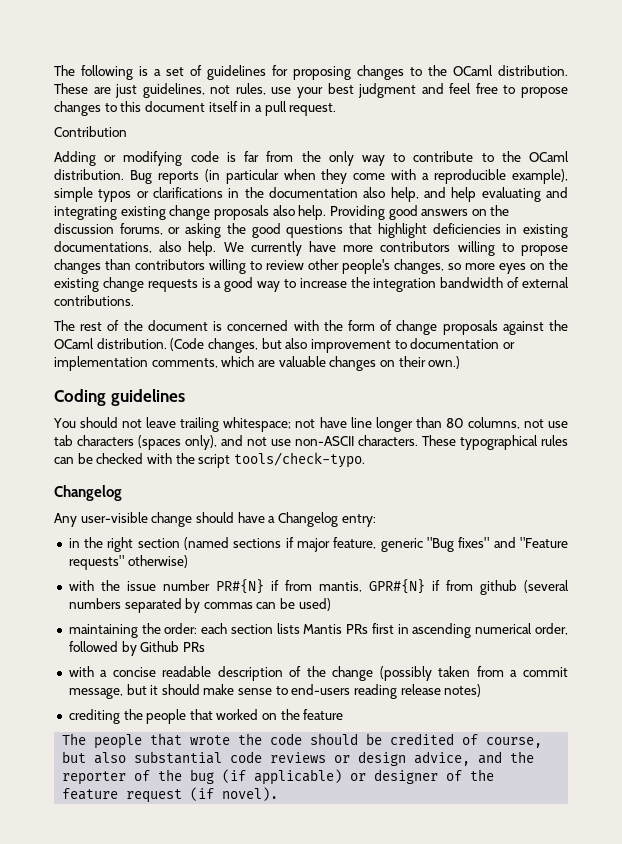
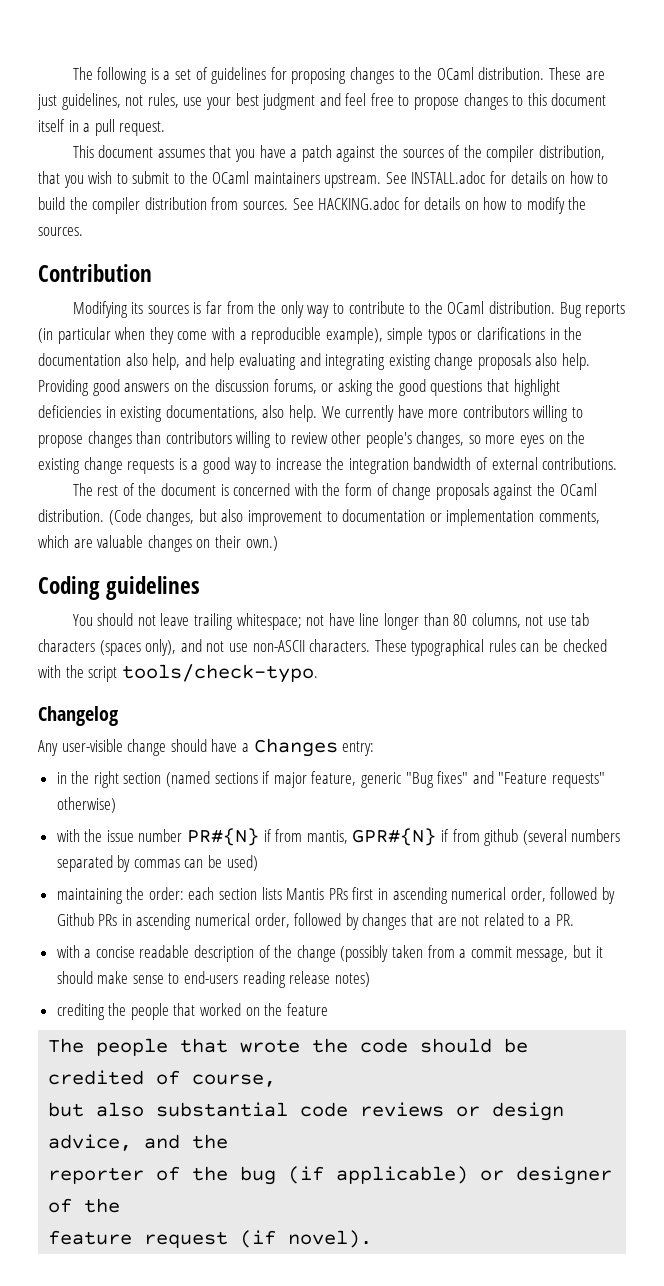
+ This document assumes that you have a patch against the sources of the compiler distribution, that you wish to submit to the OCaml maintainers upstream. See INSTALL.adoc for details on how to build the compiler distribution from sources. See HACKING.adoc for details on how to modify the sources.
  Contribution
- Adding or modifying code is far from the only way to contribute to the OCaml distribution.
+ Modifying its sources is far from the only way to contribute to the OCaml distribution.
- Any user-visible change should have a Changelog entry:
+ Any user-visible change should have a Changes entry:
- maintaining the order: each section lists Mantis PRs first in ascending numerical order, followed by Github PRs
+ maintaining the order: each section lists Mantis PRs first in ascending numerical order, followed by Github PRs in ascending numerical order, followed by changes that are not related to a PR.

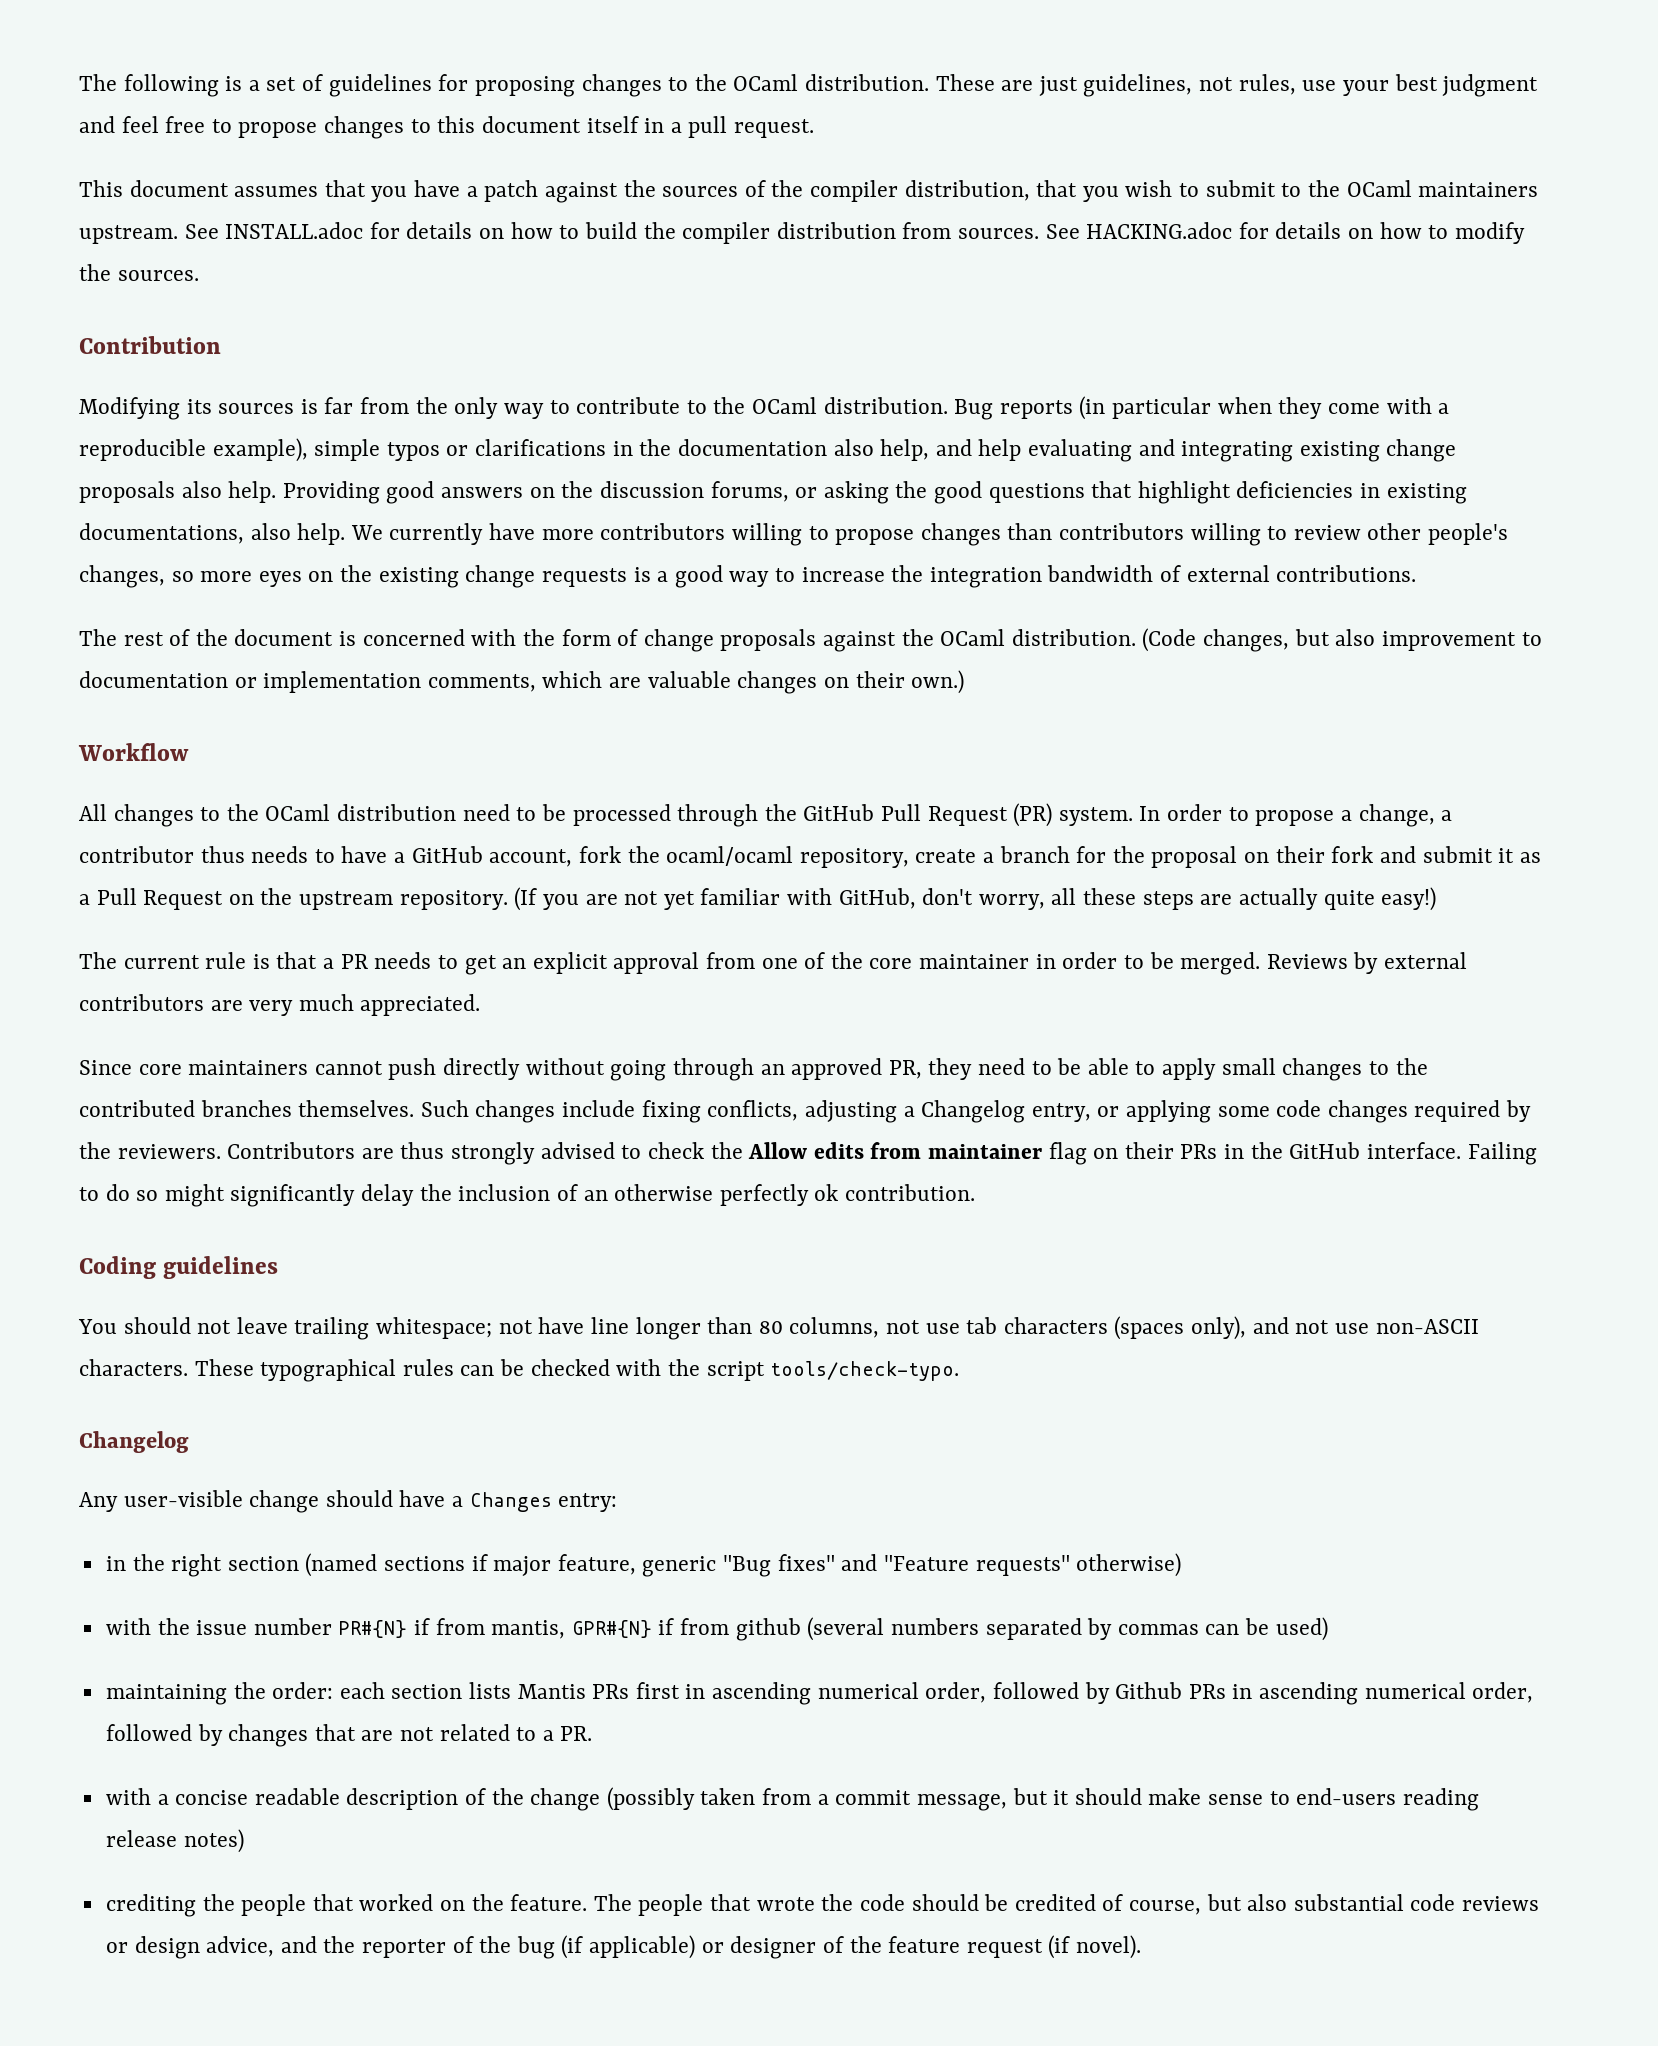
+ Workflow
+ All changes to the OCaml distribution need to be processed through the GitHub Pull Request (PR) system. In order to propose a change, a contributor thus needs to have a GitHub account, fork the ocaml/ocaml repository, create a branch for the proposal on their fork and submit it as a Pull Request on the upstream repository. (If you are not yet familiar with GitHub, don't worry, all these steps are actually quite easy!)
+ The current rule is that a PR needs to get an explicit approval from one of the core maintainer in order to be merged. Reviews by external contributors are very much appreciated.
+ Since core maintainers cannot push directly without going through an approved PR, they need to be able to apply small changes to the contributed branches themselves. Such changes include fixing conflicts, adjusting a Changelog entry, or applying some code changes required by the reviewers. Contributors are thus strongly advised to check the Allow edits from maintainer flag on their PRs in the GitHub interface. Failing to do so might significantly delay the inclusion of an otherwise perfectly ok contribution.
- crediting the people that worked on the feature
- The people that wrote the code should be credited of course,
- but also substantial code reviews or design advice, and the
- reporter of the bug (if applicable) or designer of the
- feature request (if novel).
+ crediting the people that worked on the feature. The people that wrote the code should be credited of course, but also substantial code reviews or design advice, and the reporter of the bug (if applicable) or designer of the feature request (if novel).

